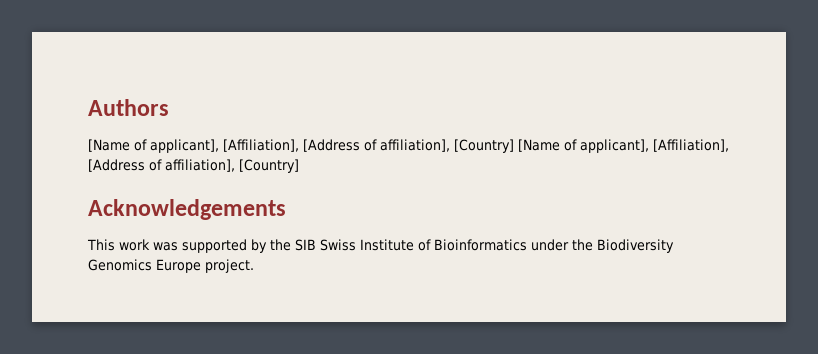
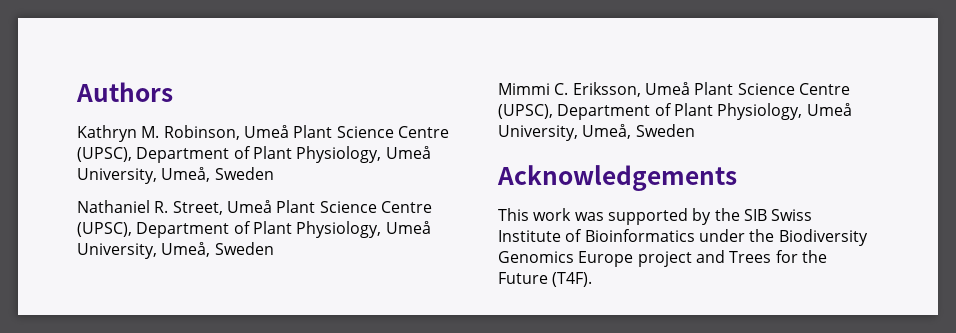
- [Name of applicant], [Affiliation], [Address of affiliation], [Country] [Name of applicant], [Affiliation], [Address of affiliation], [Country]
+ Kathryn M. Robinson, Umeå Plant Science Centre (UPSC), Department of Plant Physiology, Umeå University, Umeå, Sweden
+ Nathaniel R. Street, Umeå Plant Science Centre (UPSC), Department of Plant Physiology, Umeå University, Umeå, Sweden
+ Mimmi C. Eriksson, Umeå Plant Science Centre (UPSC), Department of Plant Physiology, Umeå University, Umeå, Sweden
- This work was supported by the SIB Swiss Institute of Bioinformatics under the Biodiversity Genomics Europe project.
+ This work was supported by the SIB Swiss Institute of Bioinformatics under the Biodiversity Genomics Europe project and Trees for the Future (T4F).

